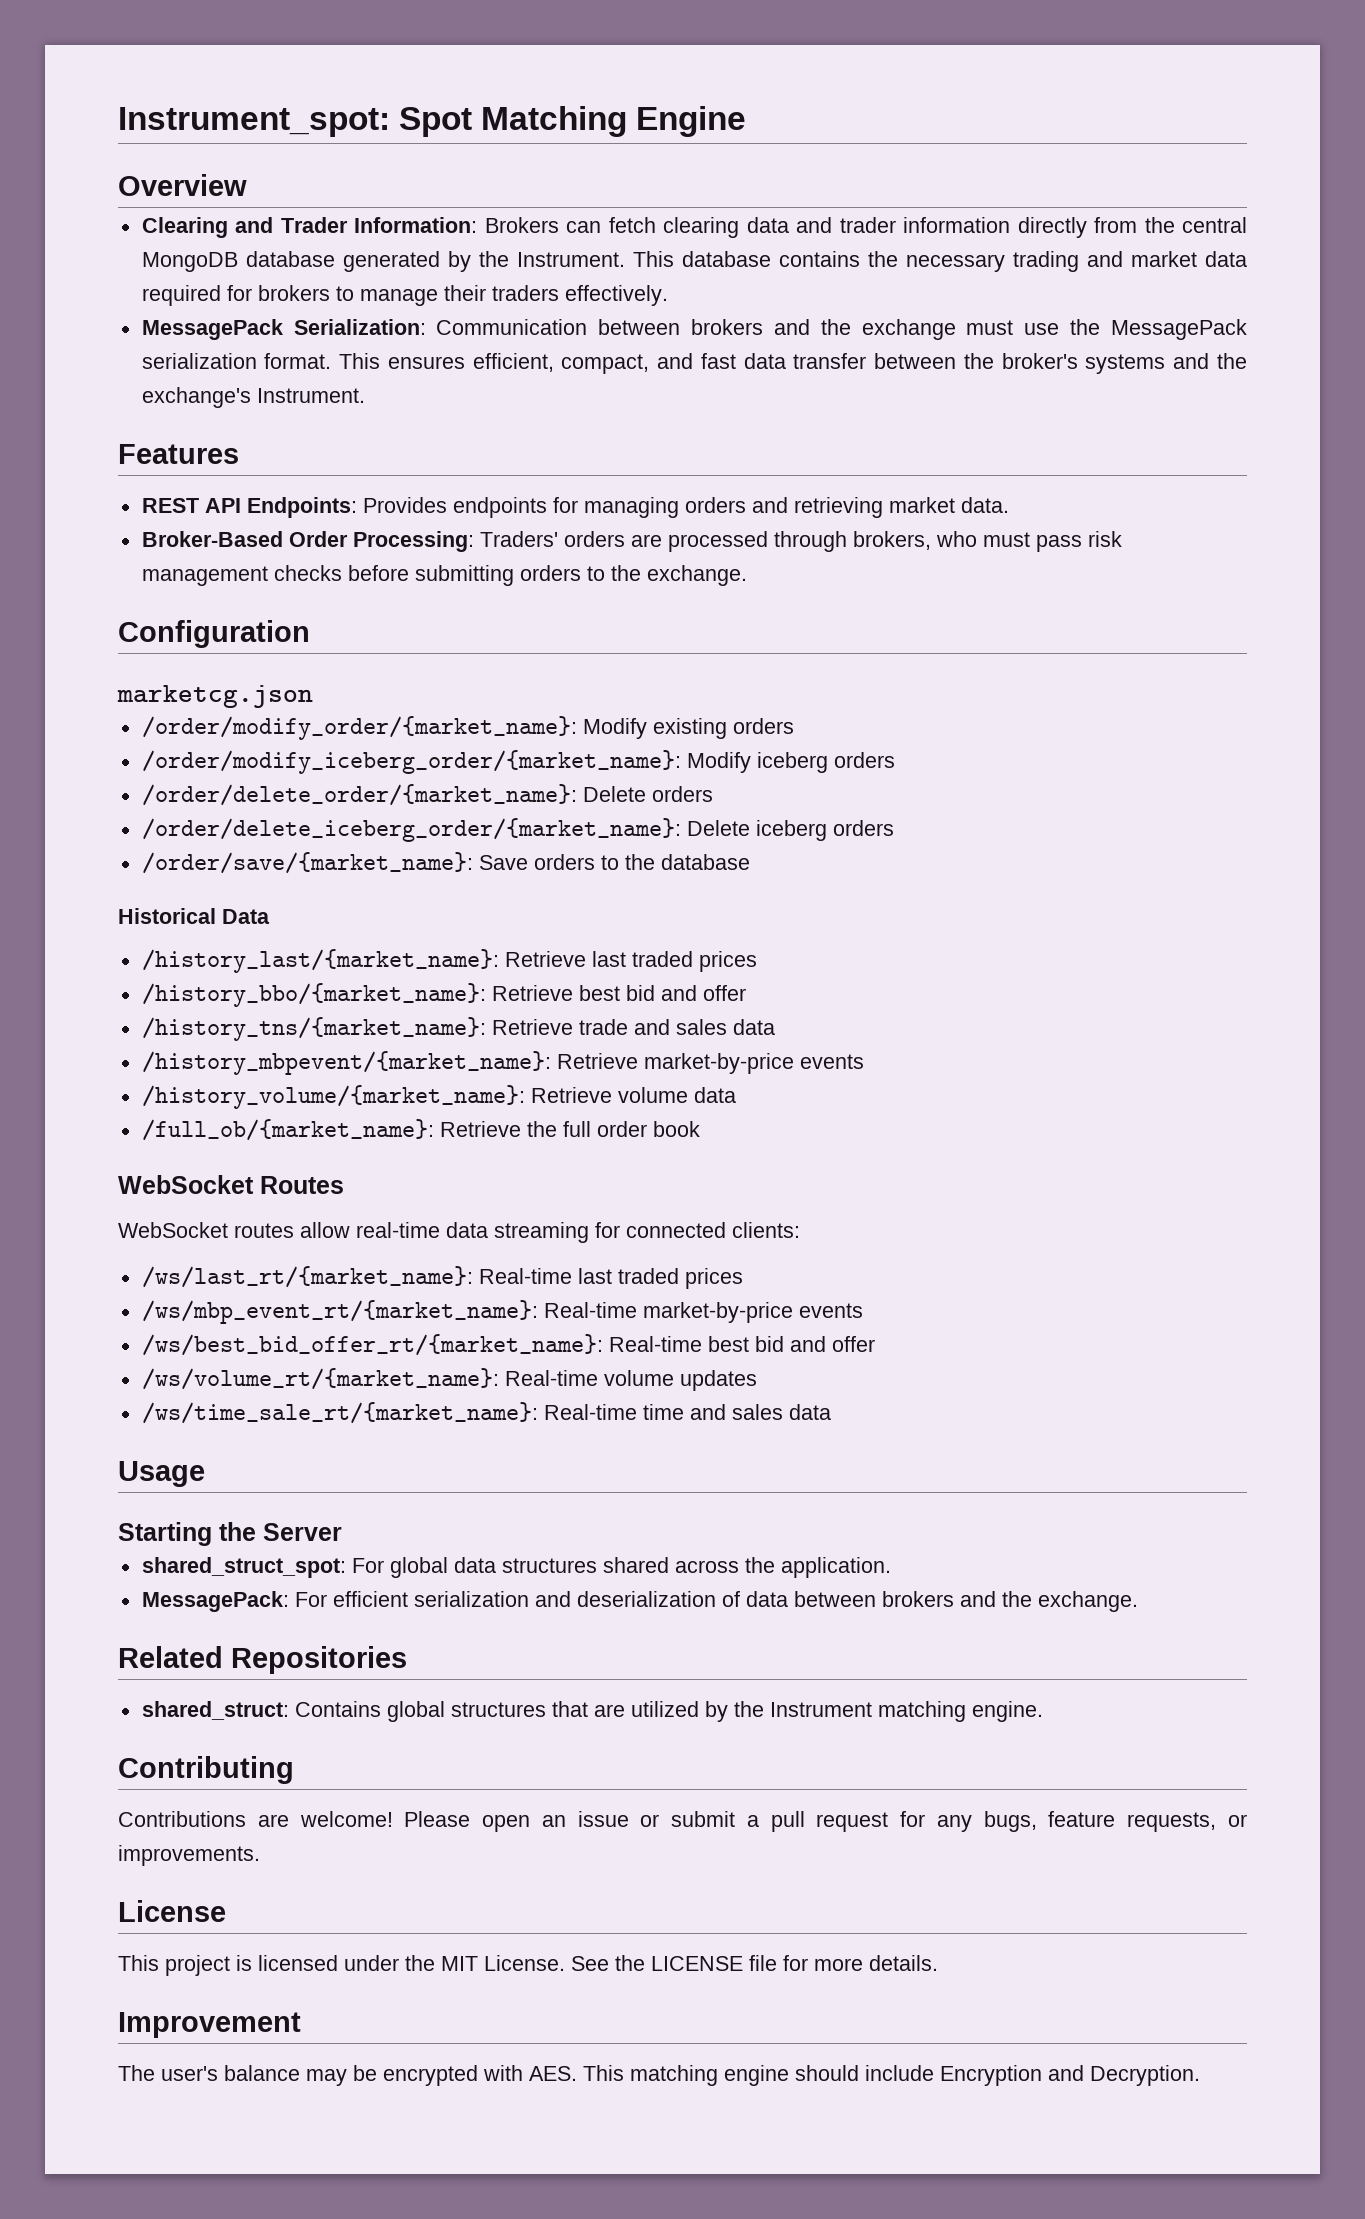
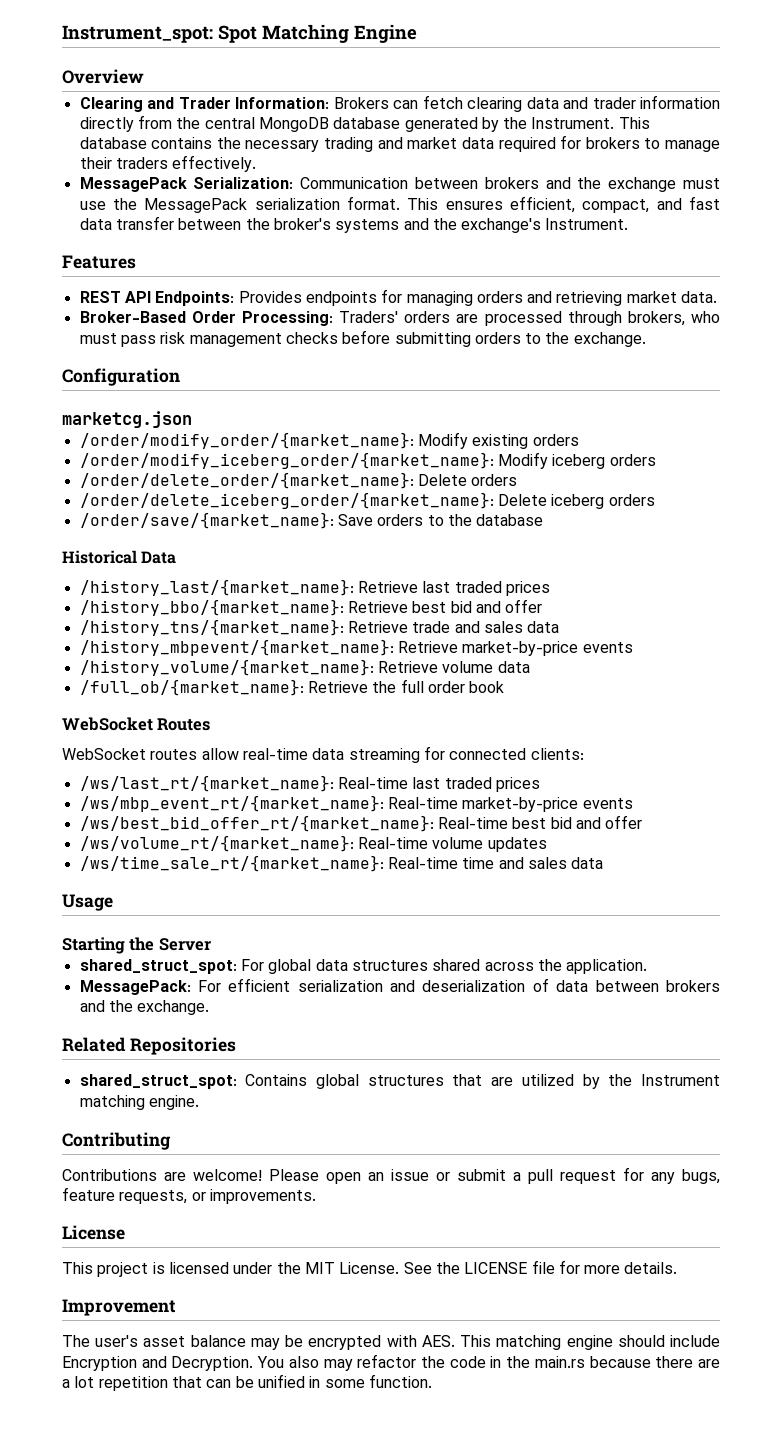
- shared_struct: Contains global structures that are utilized by the Instrument matching engine.
+ shared_struct_spot: Contains global structures that are utilized by the Instrument matching engine.
- The user's balance may be encrypted with AES. This matching engine should include Encryption and Decryption.
+ The user's asset balance may be encrypted with AES. This matching engine should include Encryption and Decryption.
+ You also may refactor the code in the main.rs because there are a lot repetition that can be unified in some function.

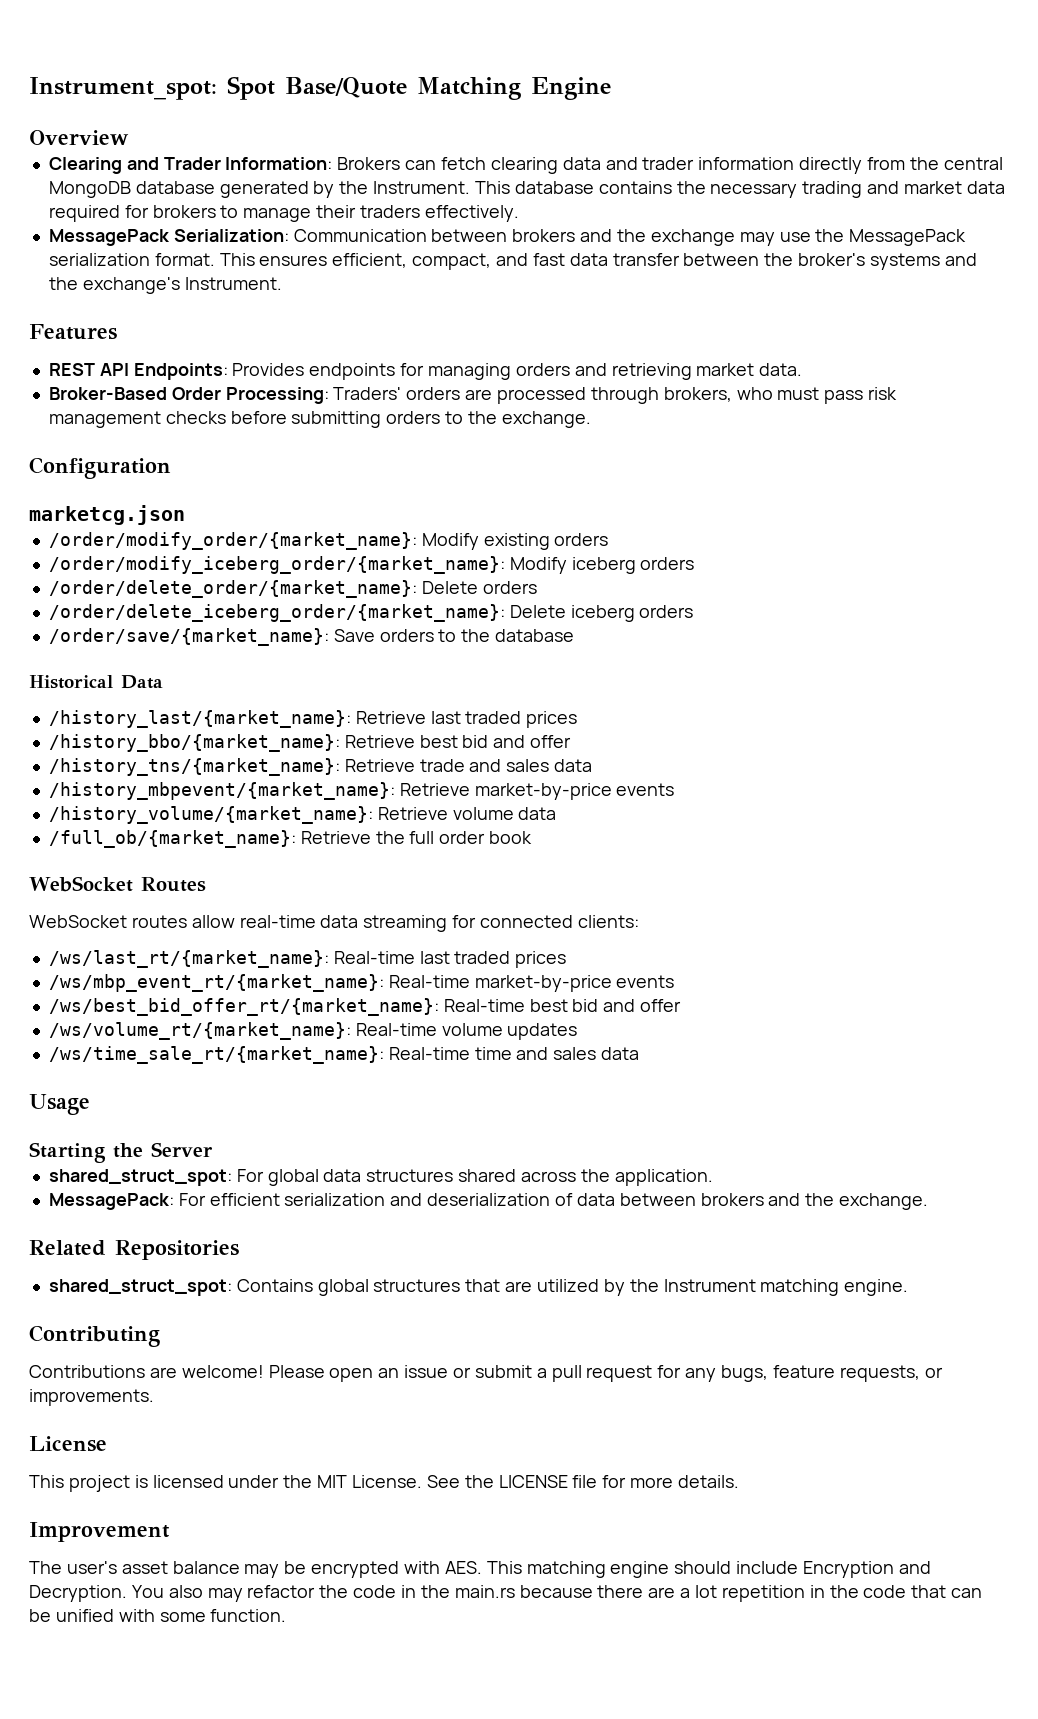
- Instrument_spot: Spot Matching Engine
+ Instrument_spot: Spot Base/Quote Matching Engine
- MessagePack Serialization: Communication between brokers and the exchange must use the MessagePack serialization format.
+ MessagePack Serialization: Communication between brokers and the exchange may use the MessagePack serialization format.
- You also may refactor the code in the main.rs because there are a lot repetition that can be unified in some function.
+ You also may refactor the code in the main.rs because there are a lot repetition in the code that can be unified with some function.

